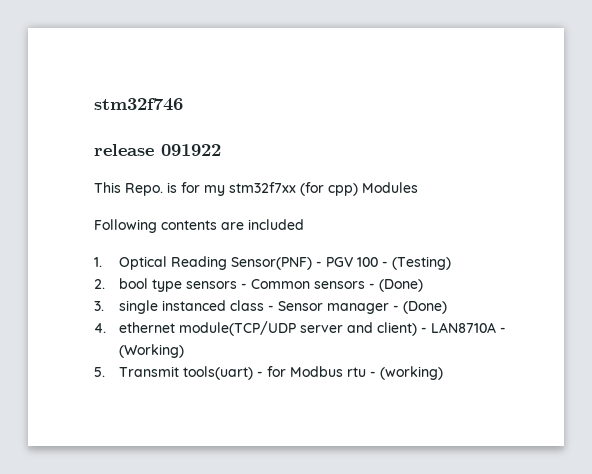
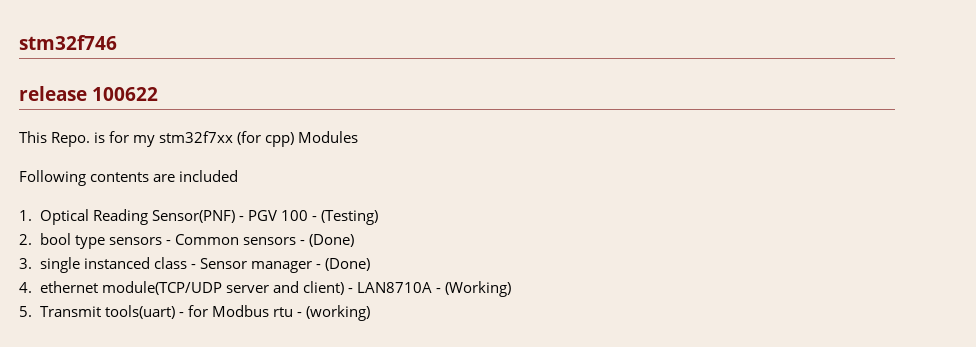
- release 091922
+ release 100622

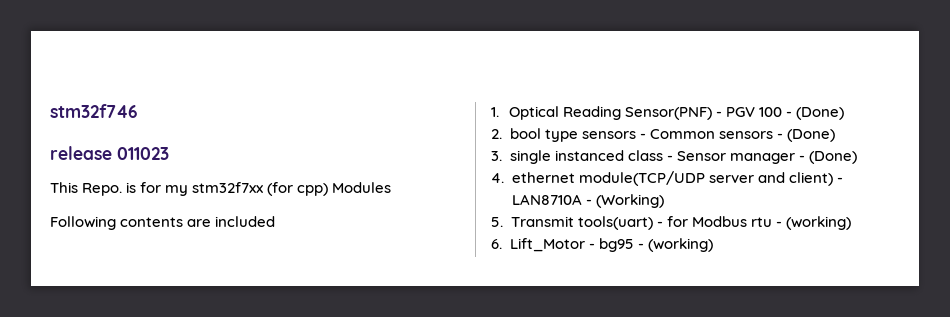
- release 100622
+ release 011023
- 1. Optical Reading Sensor(PNF) - PGV 100 - (Testing)
+ 1. Optical Reading Sensor(PNF) - PGV 100 - (Done)
+ 6. Lift_Motor - bg95 - (working)

